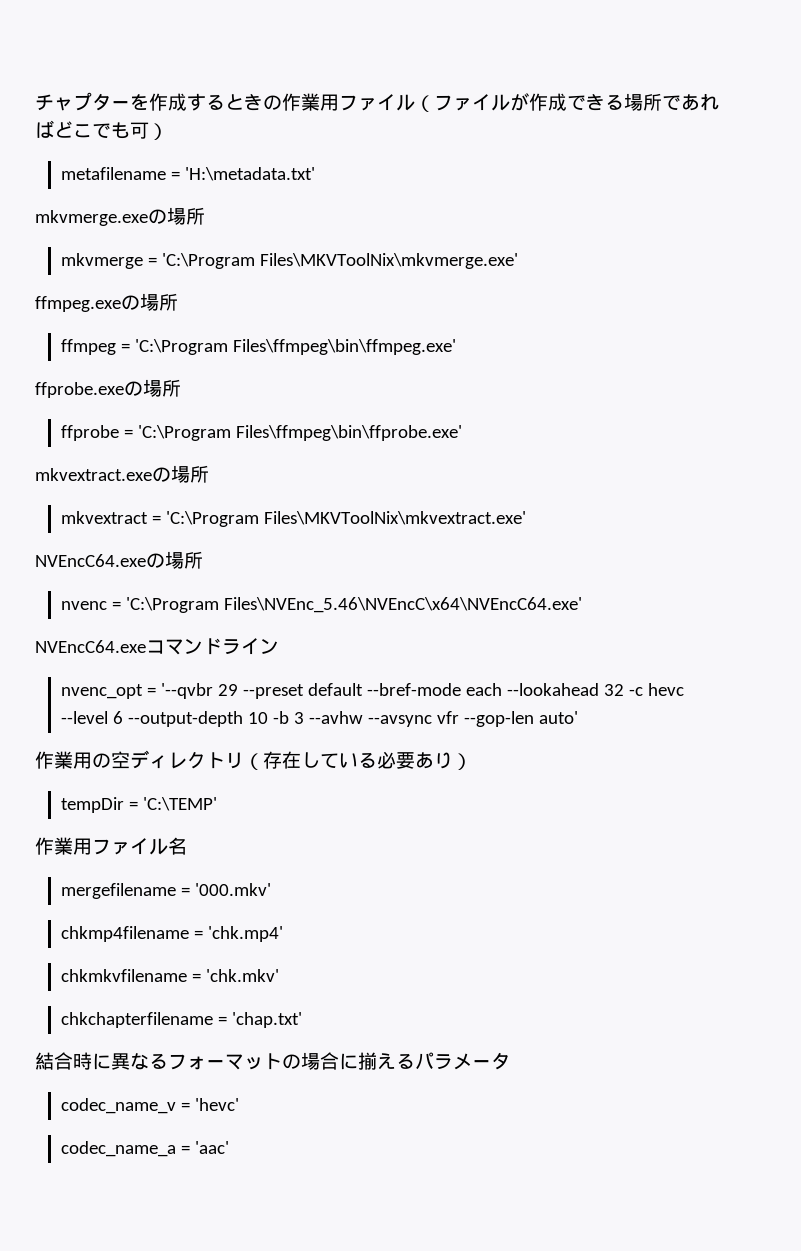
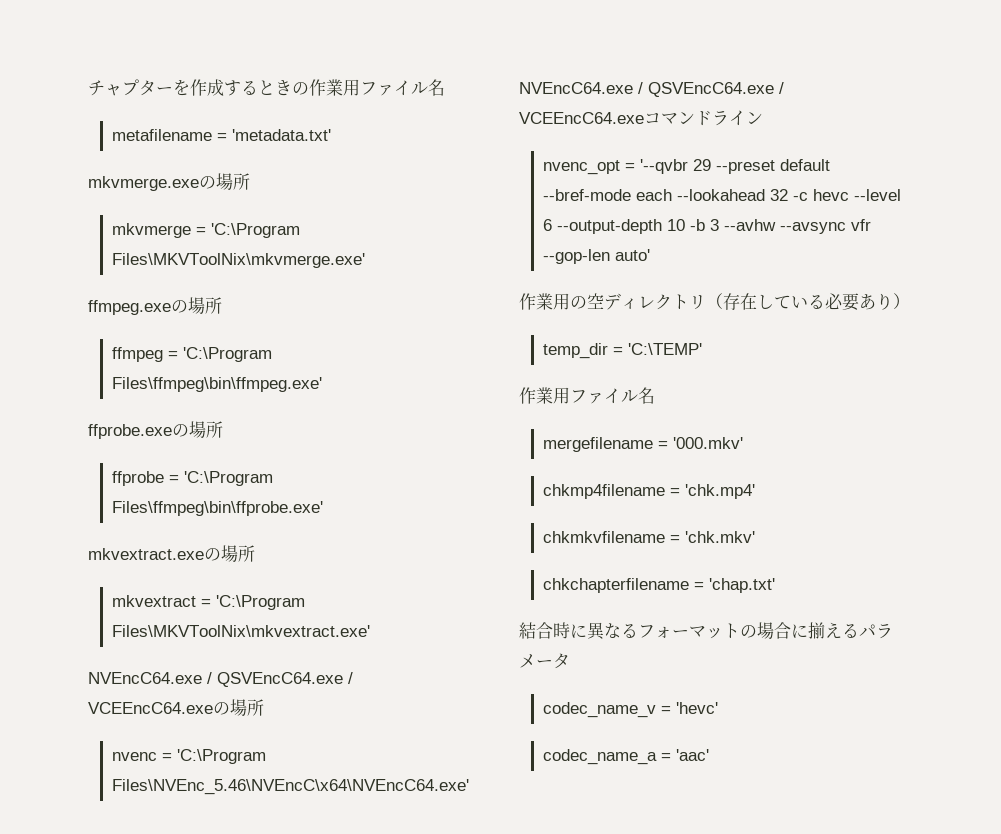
- チャプターを作成するときの作業用ファイル（ファイルが作成できる場所であればどこでも可）
+ チャプターを作成するときの作業用ファイル名
- metafilename = 'H:\metadata.txt'
+ metafilename = 'metadata.txt'
- NVEncC64.exeの場所
+ NVEncC64.exe / QSVEncC64.exe / VCEEncC64.exeの場所
- NVEncC64.exeコマンドライン
+ NVEncC64.exe / QSVEncC64.exe / VCEEncC64.exeコマンドライン
- tempDir = 'C:\TEMP'
+ temp_dir = 'C:\TEMP'

